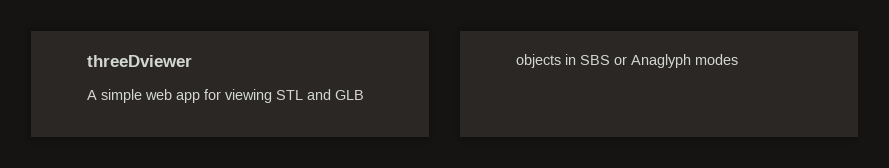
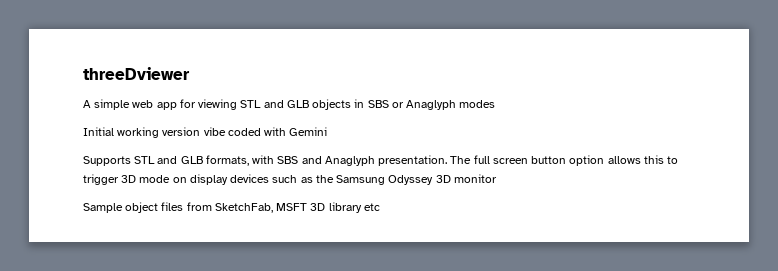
+ Initial working version vibe coded with Gemini
+ Supports STL and GLB formats, with SBS and Anaglyph presentation. The full screen button option allows this to trigger 3D mode on display devices such as the Samsung Odyssey 3D monitor
+ Sample object files from SketchFab, MSFT 3D library etc

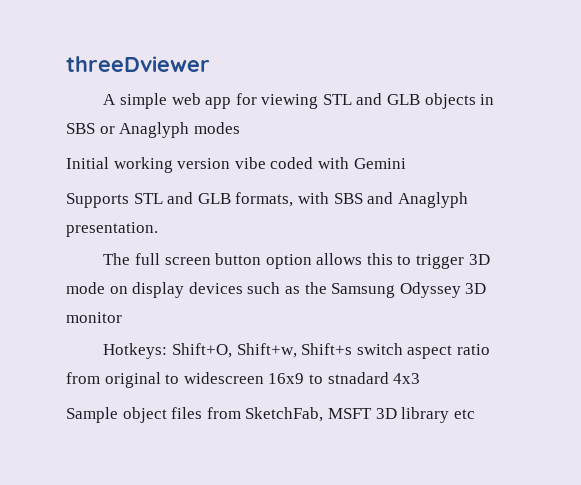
- Supports STL and GLB formats, with SBS and Anaglyph presentation. The full screen button option allows this to trigger 3D mode on display devices such as the Samsung Odyssey 3D monitor
+ Supports STL and GLB formats, with SBS and Anaglyph presentation.
+ The full screen button option allows this to trigger 3D mode on display devices such as the Samsung Odyssey 3D monitor
+ Hotkeys: Shift+O, Shift+w, Shift+s switch aspect ratio from original to widescreen 16x9 to stnadard 4x3

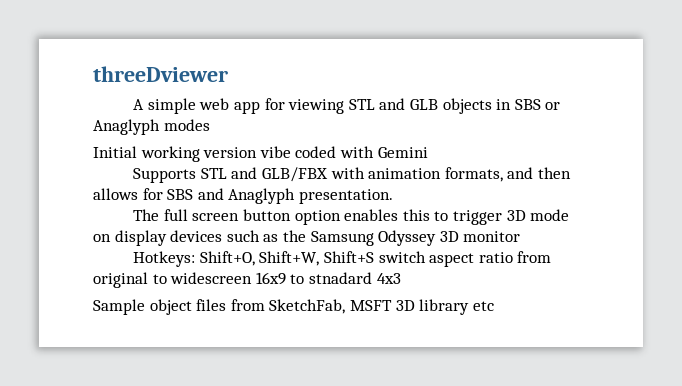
- Supports STL and GLB formats, with SBS and Anaglyph presentation.
+ Supports STL and GLB/FBX with animation formats, and then allows for SBS and Anaglyph presentation.
- The full screen button option allows this to trigger 3D mode on display devices such as the Samsung Odyssey 3D monitor
+ The full screen button option enables this to trigger 3D mode on display devices such as the Samsung Odyssey 3D monitor
- Hotkeys: Shift+O, Shift+w, Shift+s switch aspect ratio from original to widescreen 16x9 to stnadard 4x3
+ Hotkeys: Shift+O, Shift+W, Shift+S switch aspect ratio from original to widescreen 16x9 to stnadard 4x3

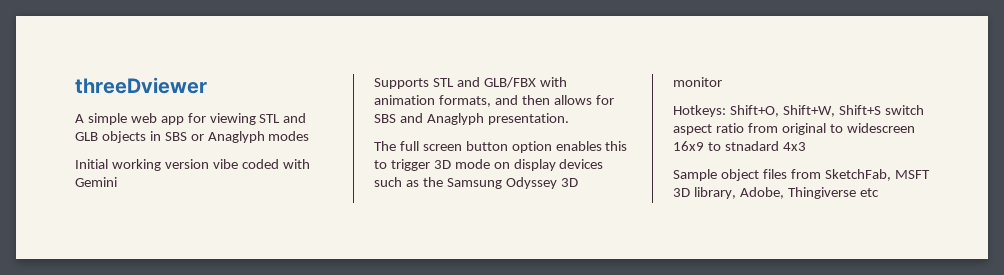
- Sample object files from SketchFab, MSFT 3D library etc
+ Sample object files from SketchFab, MSFT 3D library, Adobe, Thingiverse etc

